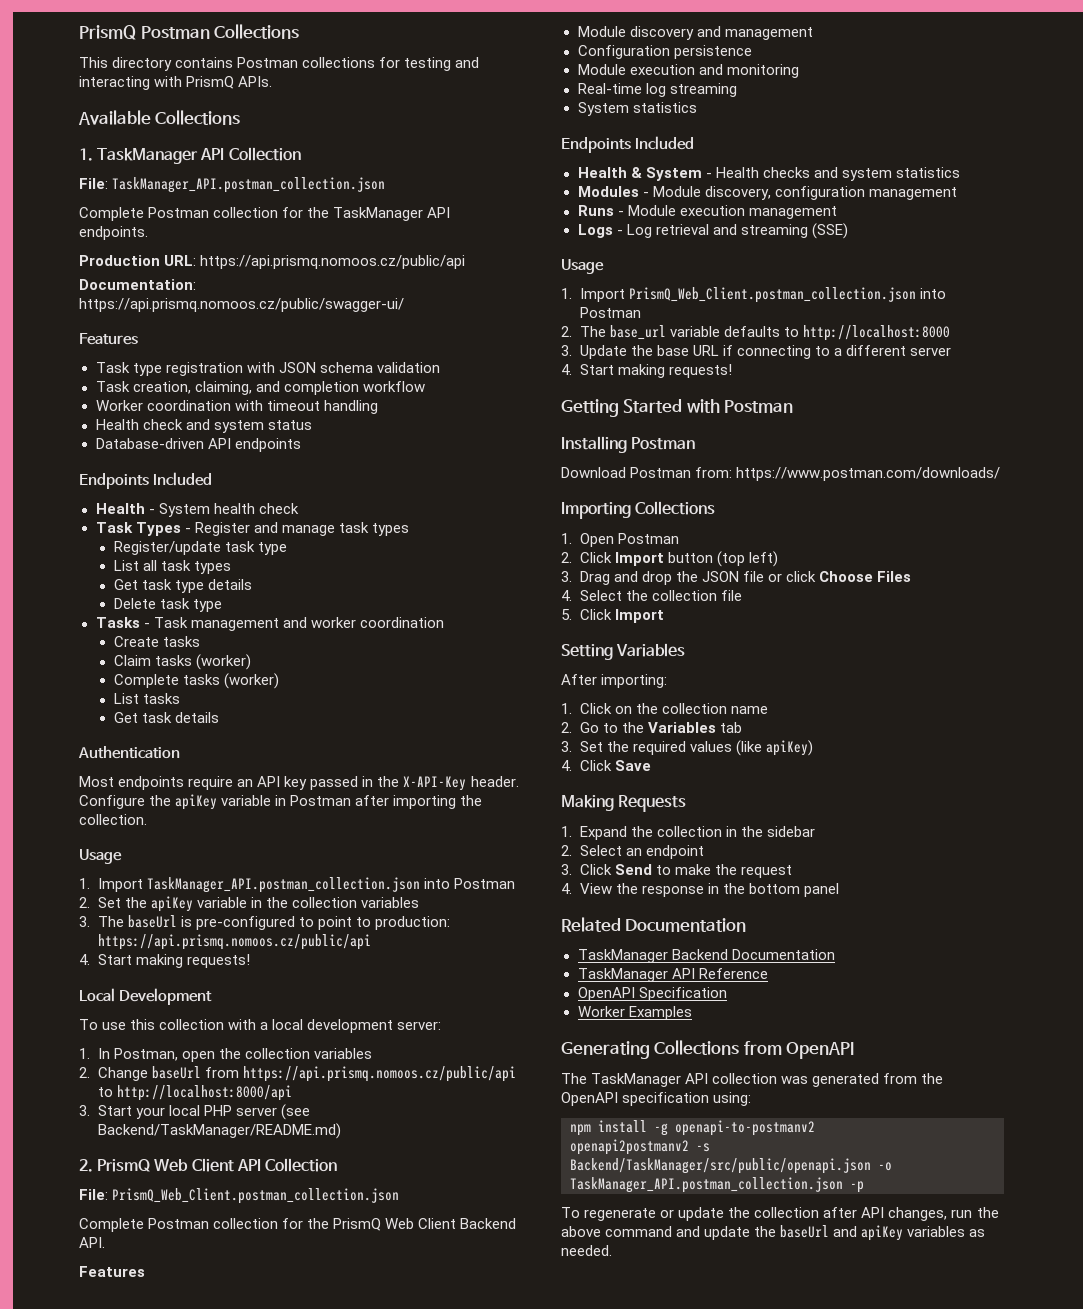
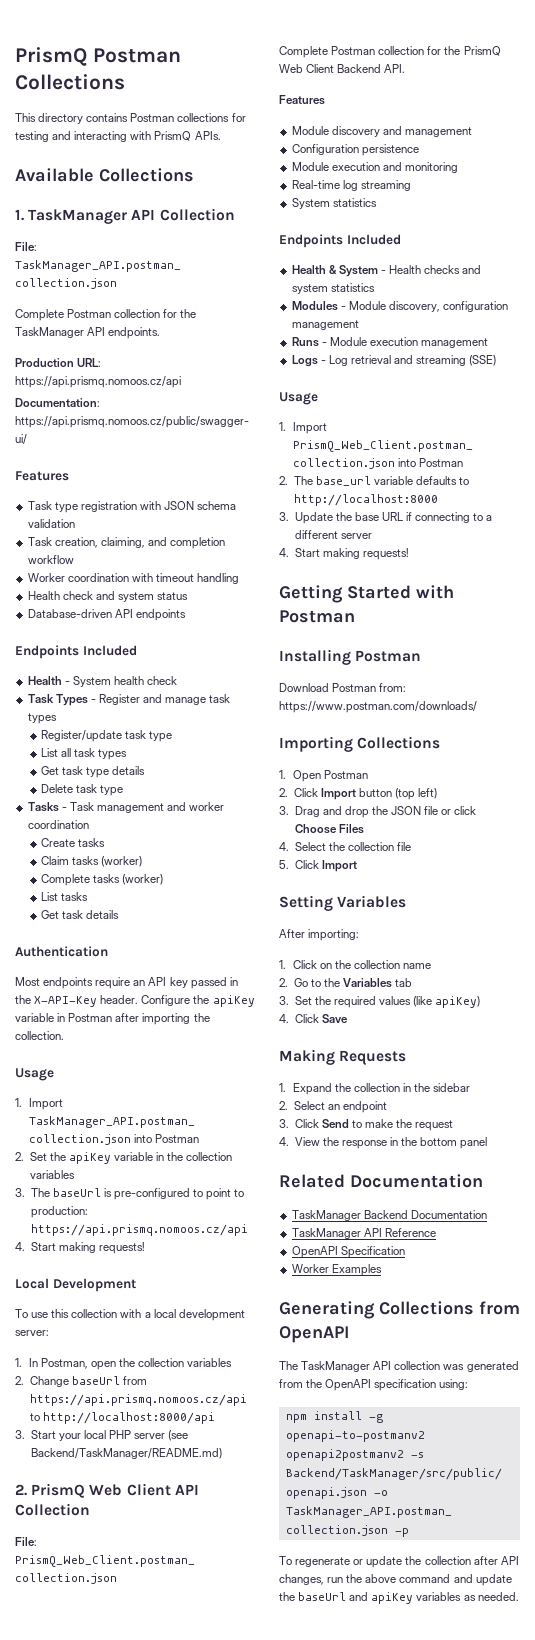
- Production URL: https://api.prismq.nomoos.cz/public/api
+ Production URL: https://api.prismq.nomoos.cz/api
- 3. The baseUrl is pre-configured to point to production: https://api.prismq.nomoos.cz/public/api
+ 3. The baseUrl is pre-configured to point to production: https://api.prismq.nomoos.cz/api
- 2. Change baseUrl from https://api.prismq.nomoos.cz/public/api to http://localhost:8000/api
+ 2. Change baseUrl from https://api.prismq.nomoos.cz/api to http://localhost:8000/api

